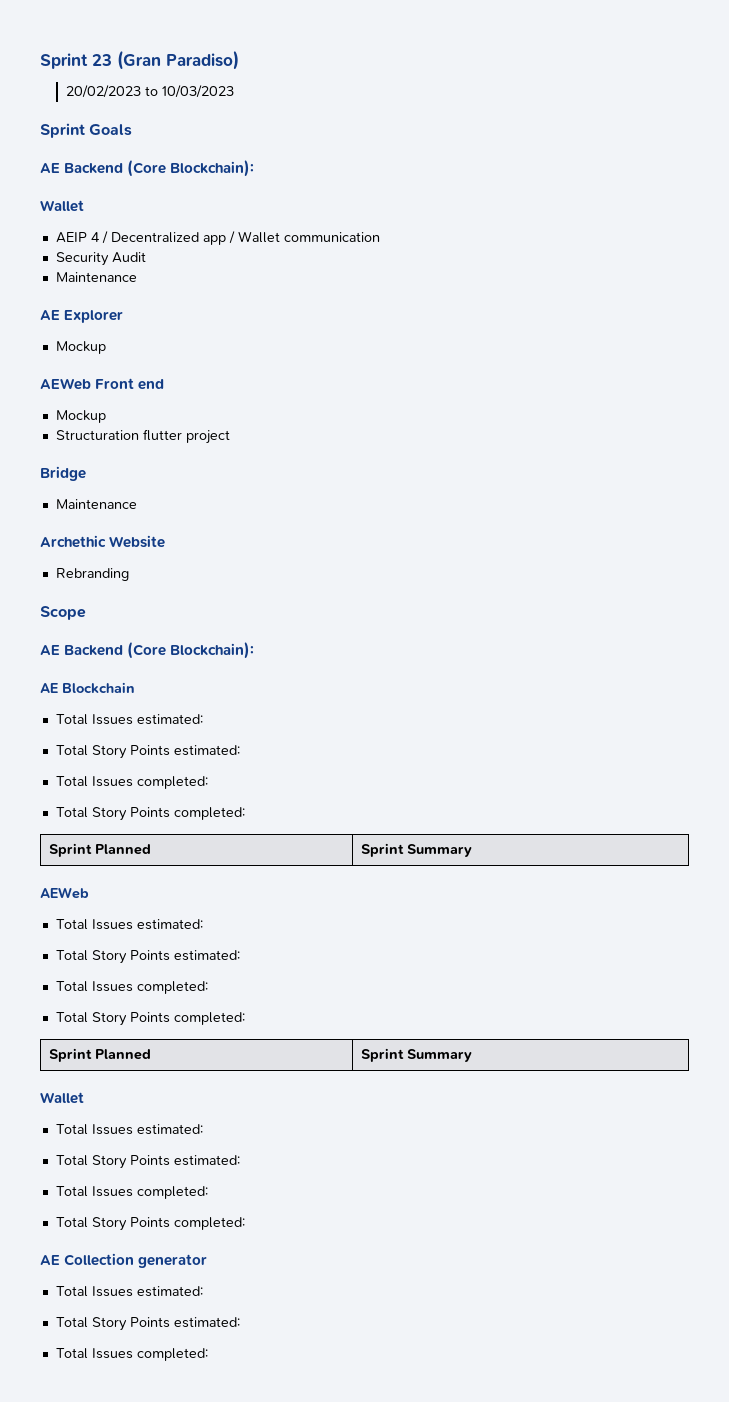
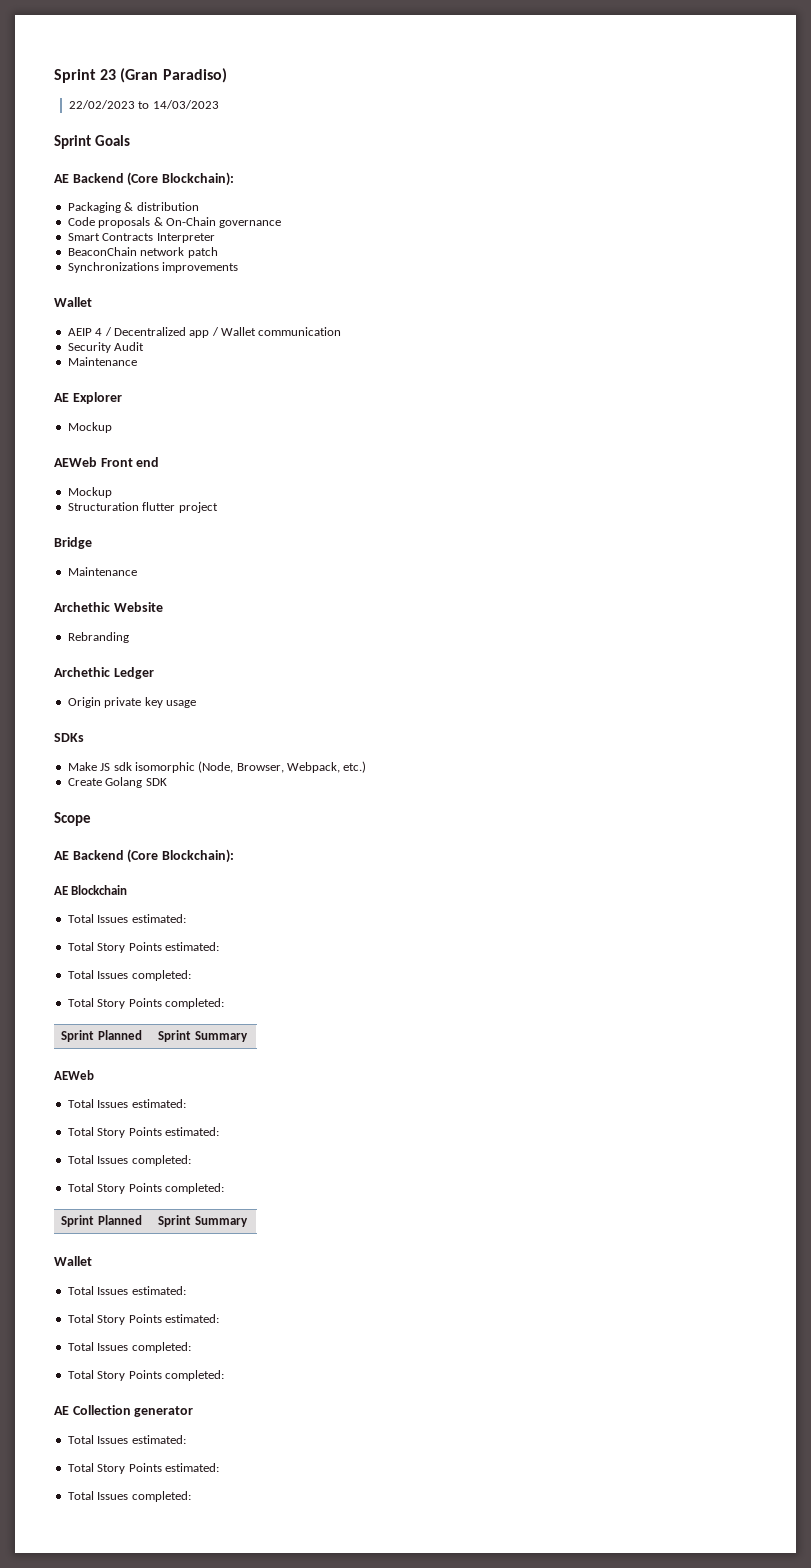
- 20/02/2023 to 10/03/2023
+ 22/02/2023 to 14/03/2023
+ Packaging & distribution
+ Code proposals & On-Chain governance
+ Smart Contracts Interpreter
+ BeaconChain network patch
+ Synchronizations improvements
+ Archethic Ledger
+ Origin private key usage
+ SDKs
+ Make JS sdk isomorphic (Node, Browser, Webpack, etc.)
+ Create Golang SDK

